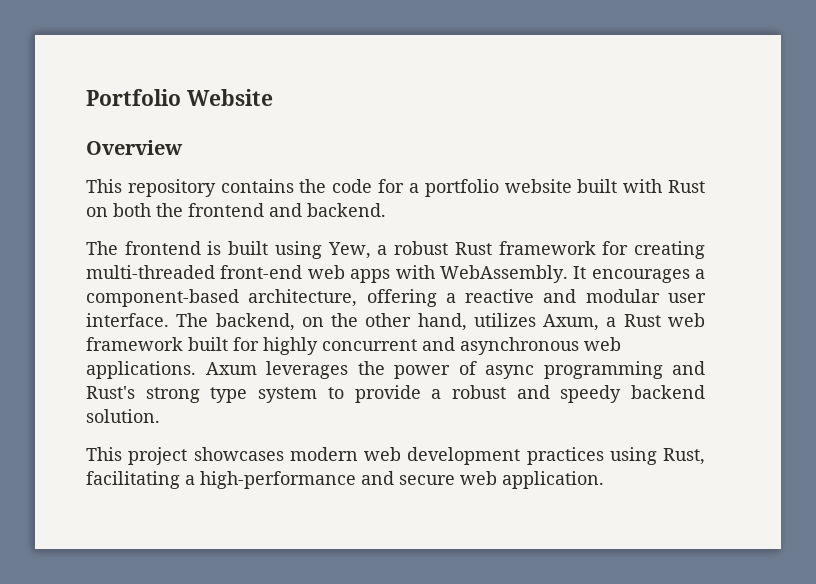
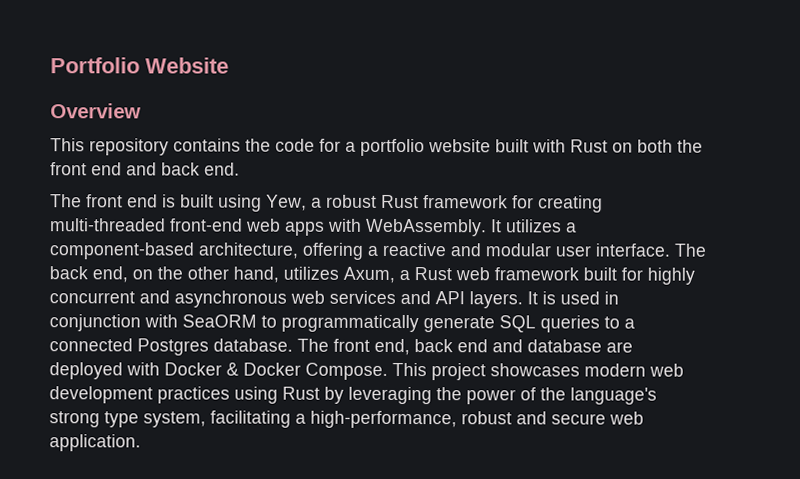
- This repository contains the code for a portfolio website built with Rust on both the frontend and backend.
- The frontend is built using Yew, a robust Rust framework for creating multi-threaded front-end web apps with WebAssembly.
+ This repository contains the code for a portfolio website built with Rust on both the front end and back end.
+ The front end is built using Yew, a robust Rust framework for creating multi-threaded front-end web apps with WebAssembly.
- It encourages a component-based architecture, offering a reactive and modular user interface.
+ It utilizes a component-based architecture, offering a reactive and modular user interface.
- The backend, on the other hand, utilizes Axum, a Rust web framework built for highly concurrent and asynchronous web applications. Axum leverages the power of async programming and Rust's strong type system to provide a robust and speedy backend solution.
- This project showcases modern web development practices using Rust, facilitating a high-performance and secure web application.
+ The back end, on the other hand, utilizes Axum, a Rust web framework built for highly concurrent and asynchronous web services and API layers. It is used in conjunction with SeaORM to programmatically generate SQL queries to a connected Postgres database. The front end, back end and database are deployed with Docker & Docker Compose. This project showcases modern web development practices using Rust by leveraging the power of the language's strong type system, facilitating a high-performance, robust and secure web application.

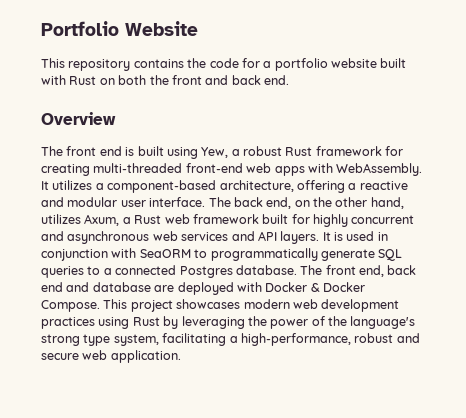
- Overview
- This repository contains the code for a portfolio website built with Rust on both the front end and back end.
+ This repository contains the code for a portfolio website built with Rust on both the front and back end.
+ Overview

